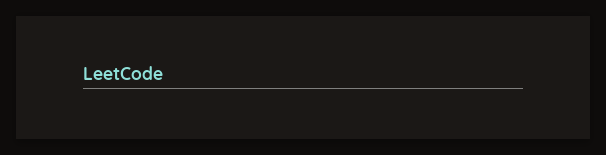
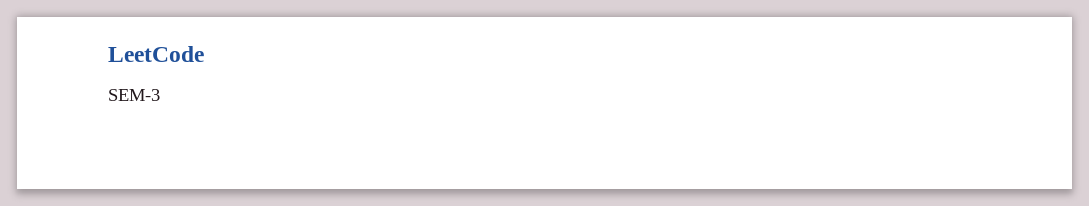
+ SEM-3

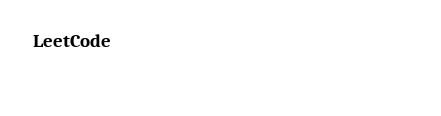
- SEM-3

